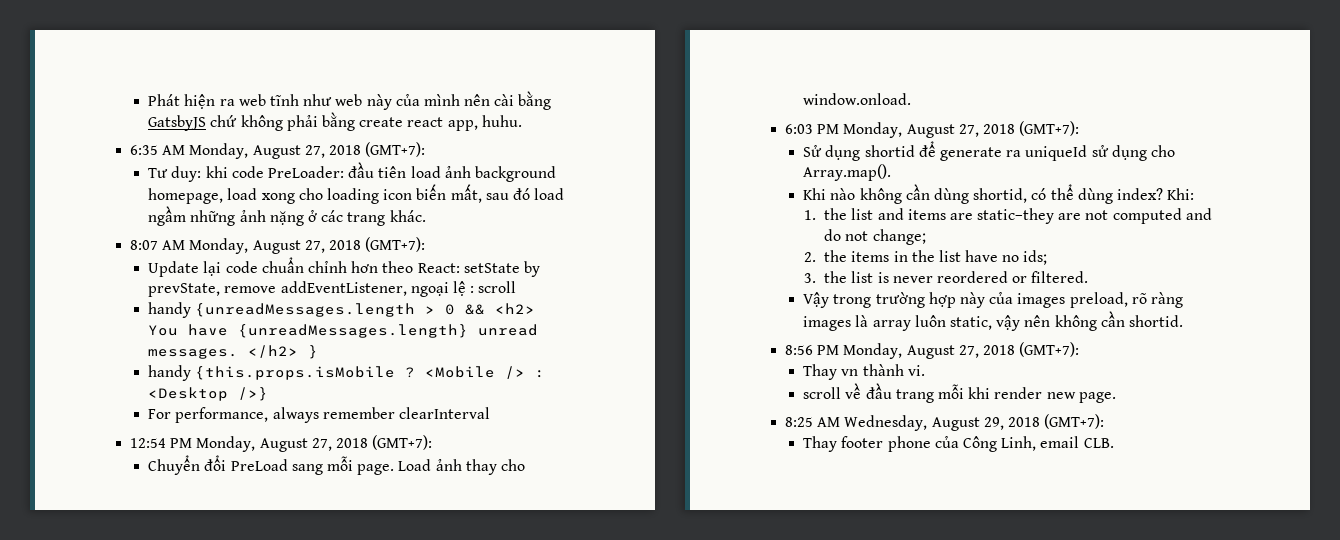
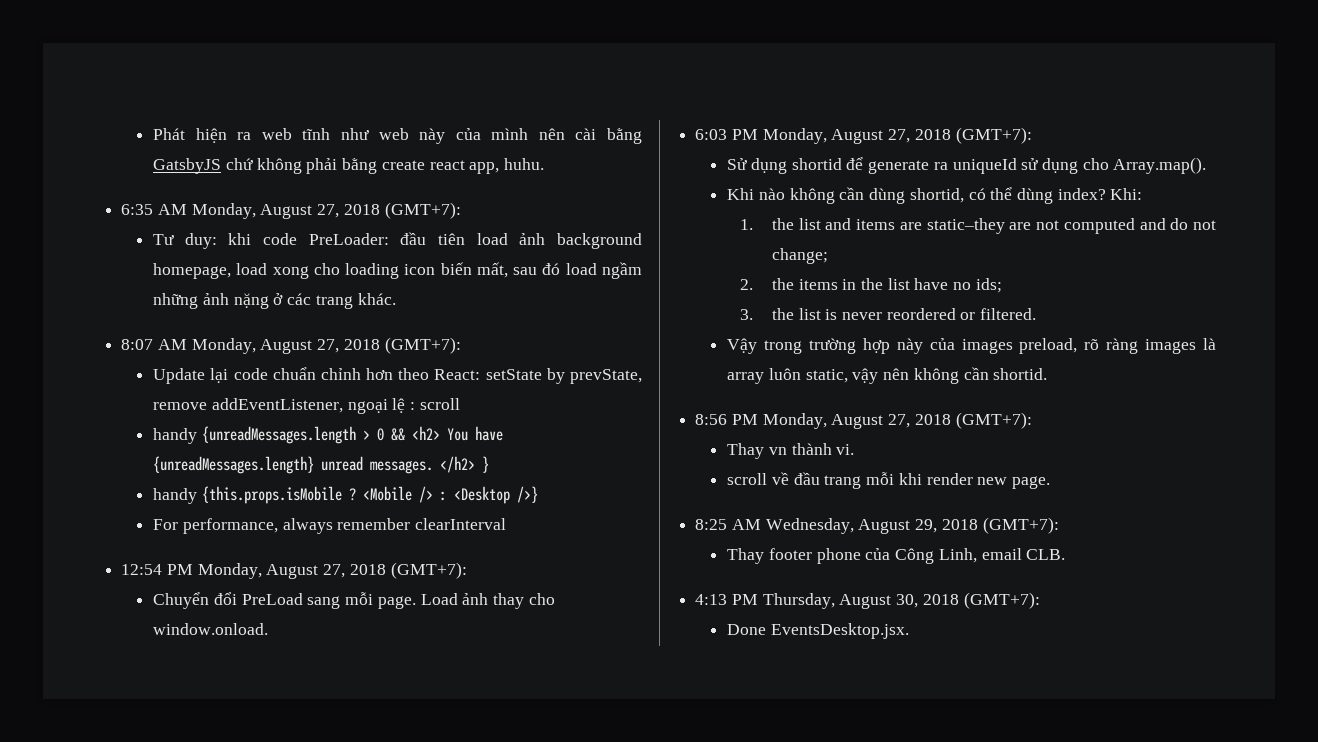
+ 4:13 PM Thursday, August 30, 2018 (GMT+7):
+ Done EventsDesktop.jsx.

